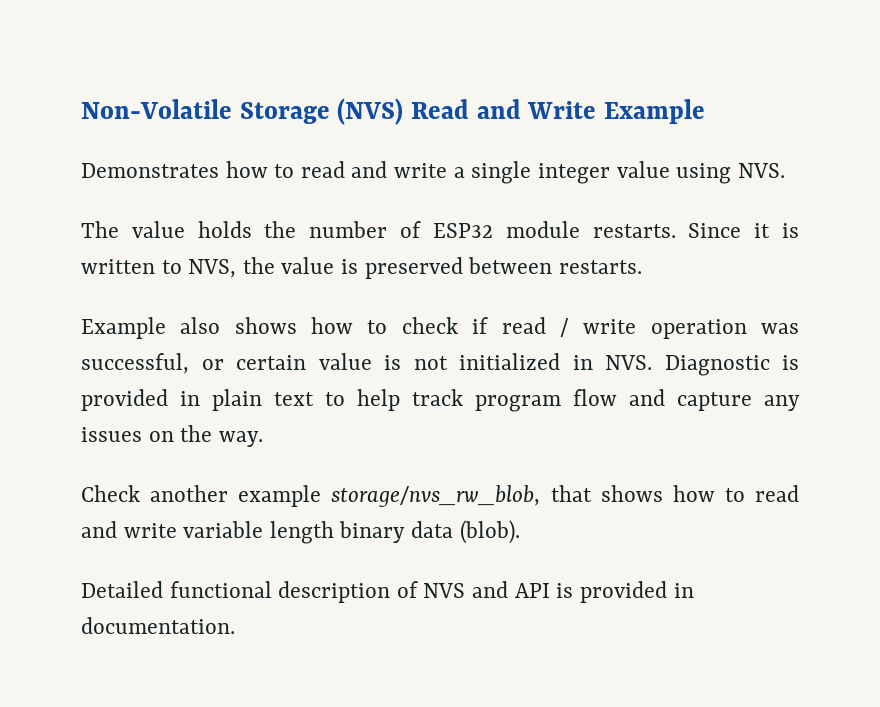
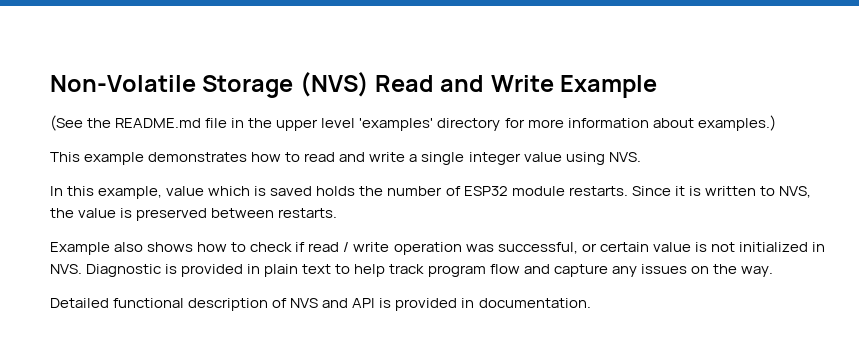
- Demonstrates how to read and write a single integer value using NVS.
+ (See the README.md file in the upper level 'examples' directory for more information about examples.)
+ This example demonstrates how to read and write a single integer value using NVS.
- The value holds the number of ESP32 module restarts.
+ In this example, value which is saved holds the number of ESP32 module restarts.
- Check another example storage/nvs_rw_blob, that shows how to read and write variable length binary data (blob).

